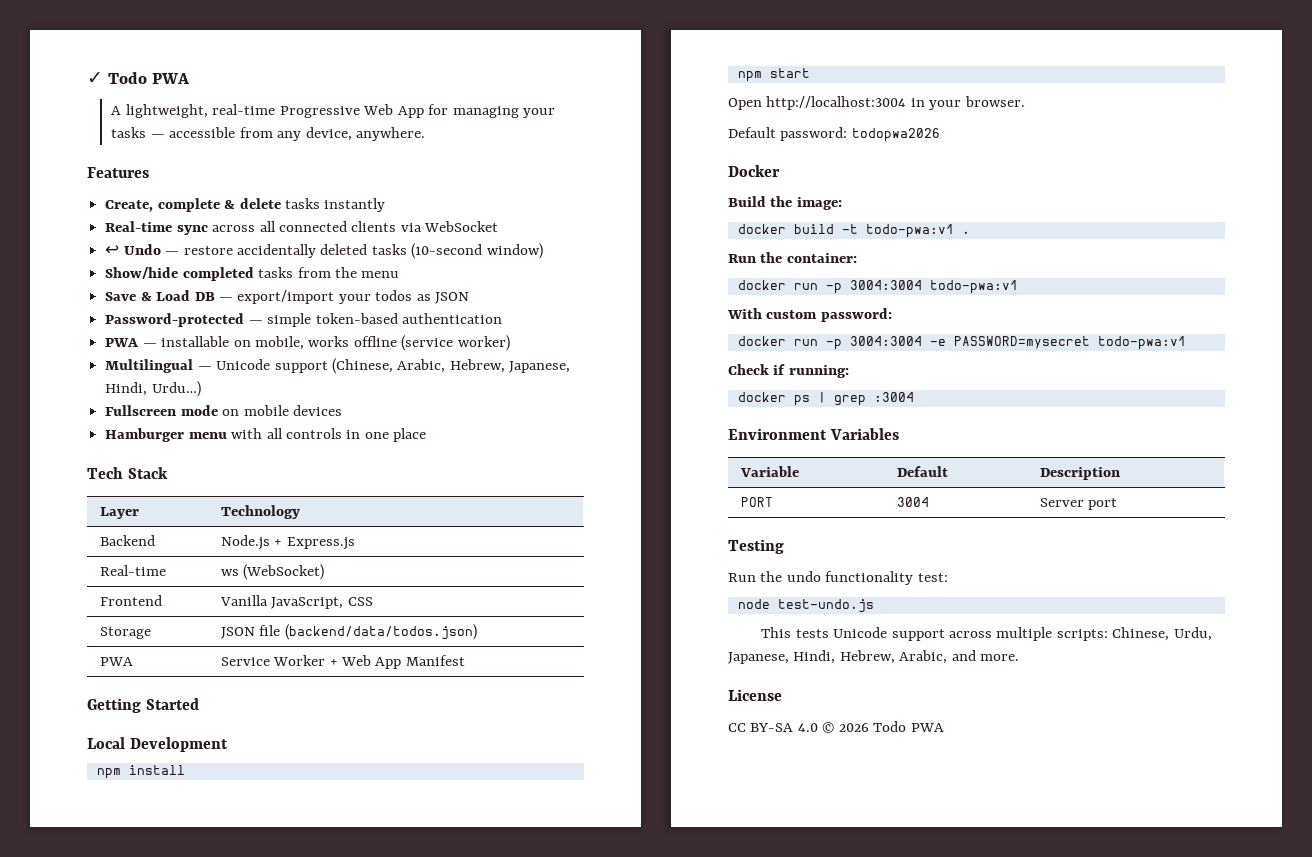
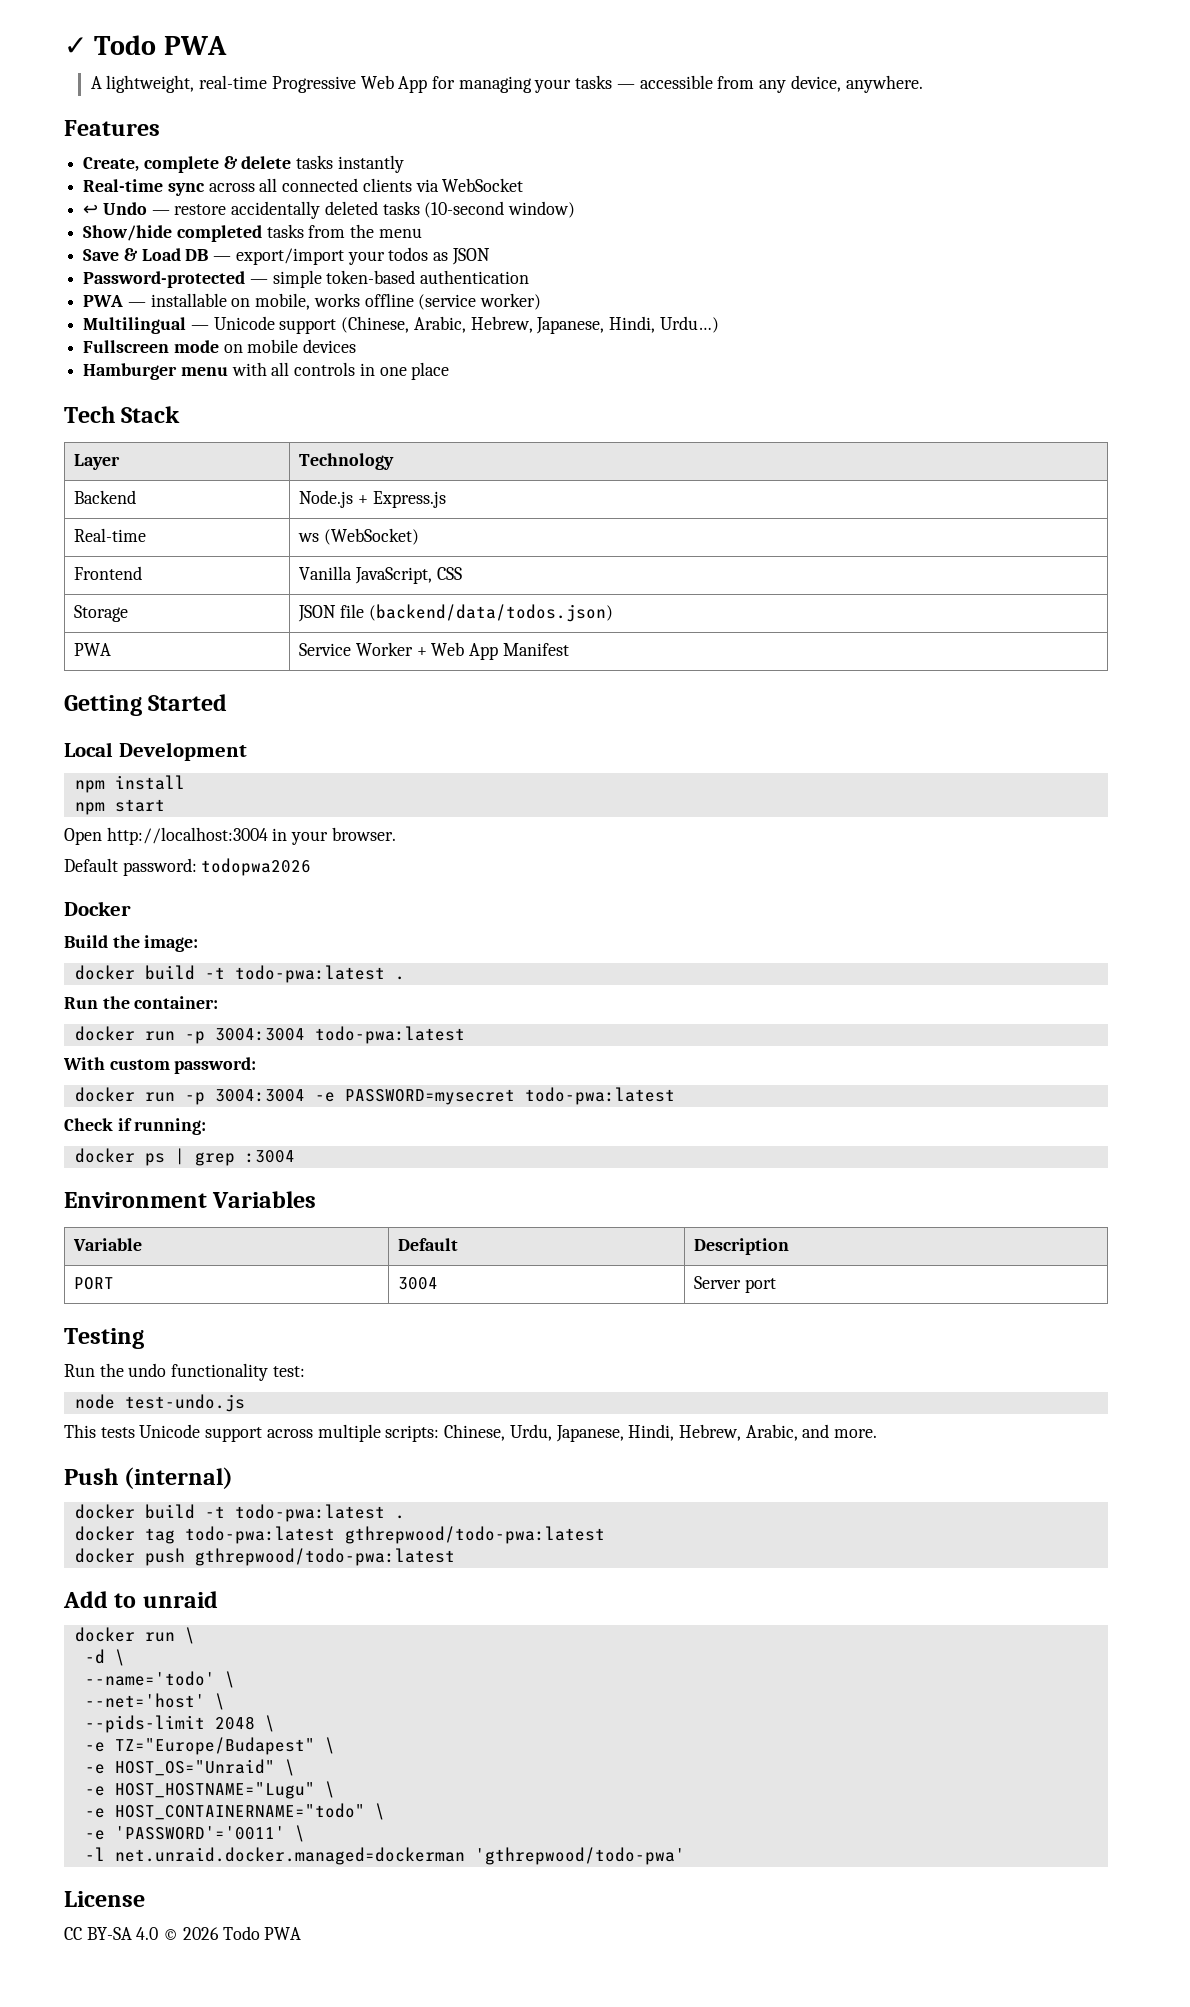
  Build the image:
- docker build -t todo-pwa:v1 .
+ docker build -t todo-pwa:latest .
- docker run -p 3004:3004 todo-pwa:v1
+ docker run -p 3004:3004 todo-pwa:latest
- docker run -p 3004:3004 -e PASSWORD=mysecret todo-pwa:v1
+ docker run -p 3004:3004 -e PASSWORD=mysecret todo-pwa:latest
+ Push (internal)
+ docker build -t todo-pwa:latest .
+ docker tag todo-pwa:latest gthrepwood/todo-pwa:latest
+ docker push gthrepwood/todo-pwa:latest
+ Add to unraid
+ docker run \
+ -d \
+ --name='todo' \
+ --net='host' \
+ --pids-limit 2048 \
+ -e TZ="Europe/Budapest" \
+ -e HOST_OS="Unraid" \
+ -e HOST_HOSTNAME="Lugu" \
+ -e HOST_CONTAINERNAME="todo" \
+ -e 'PASSWORD'='0011' \
+ -l net.unraid.docker.managed=dockerman 'gthrepwood/todo-pwa'

